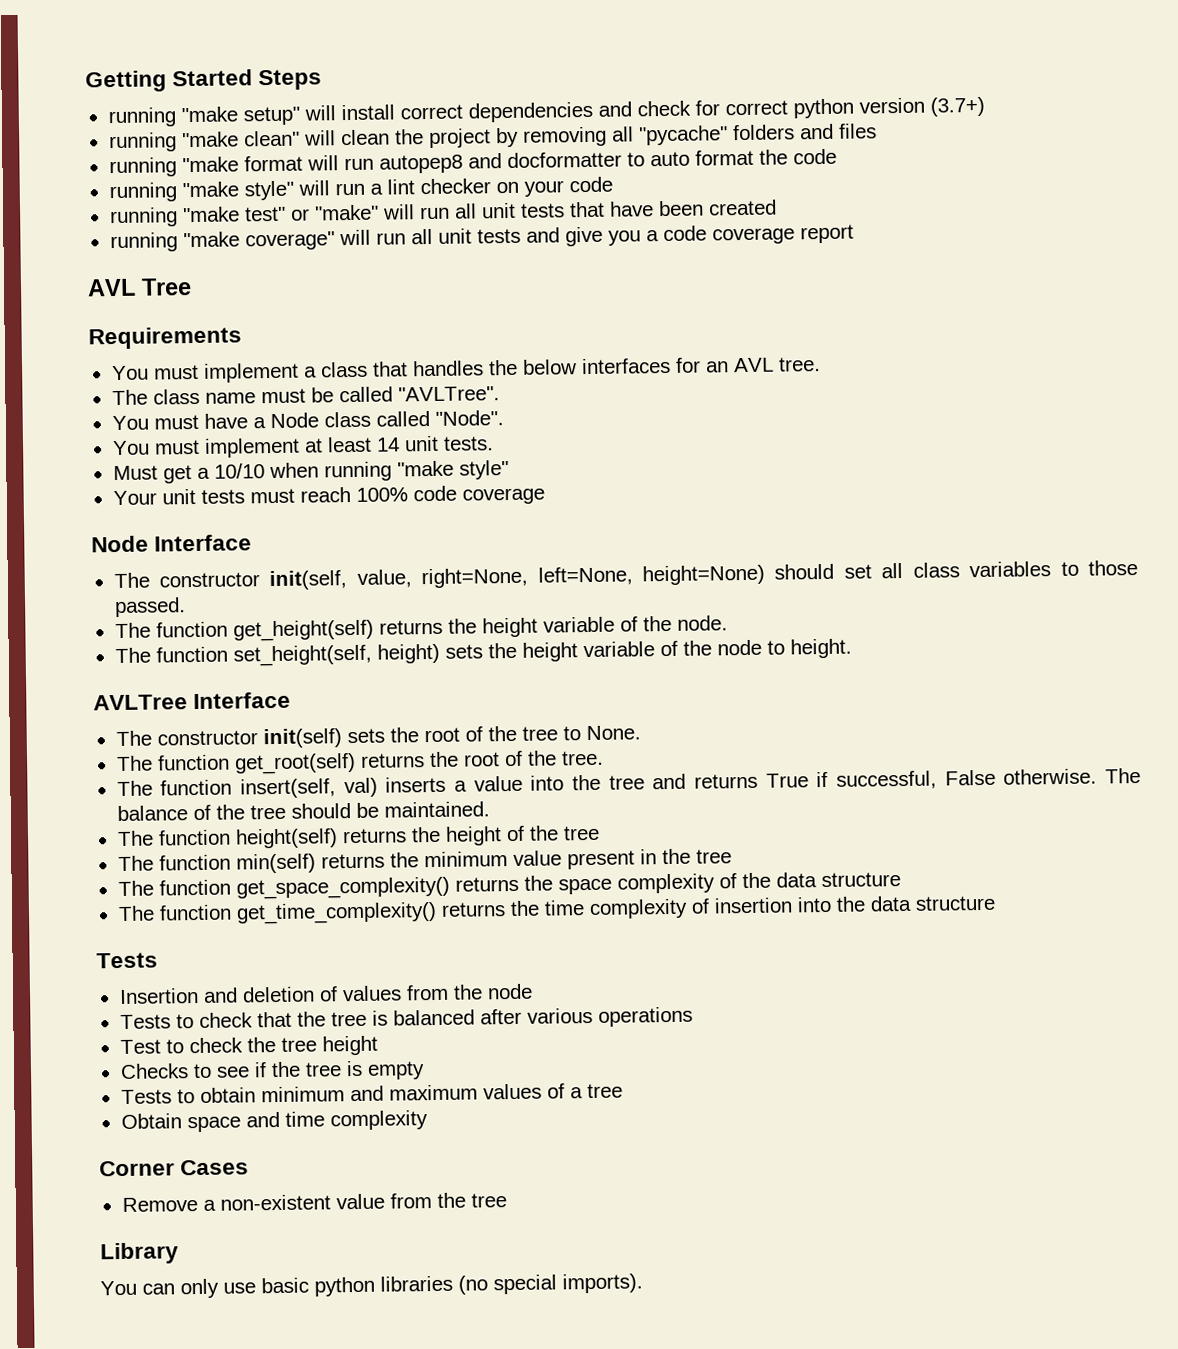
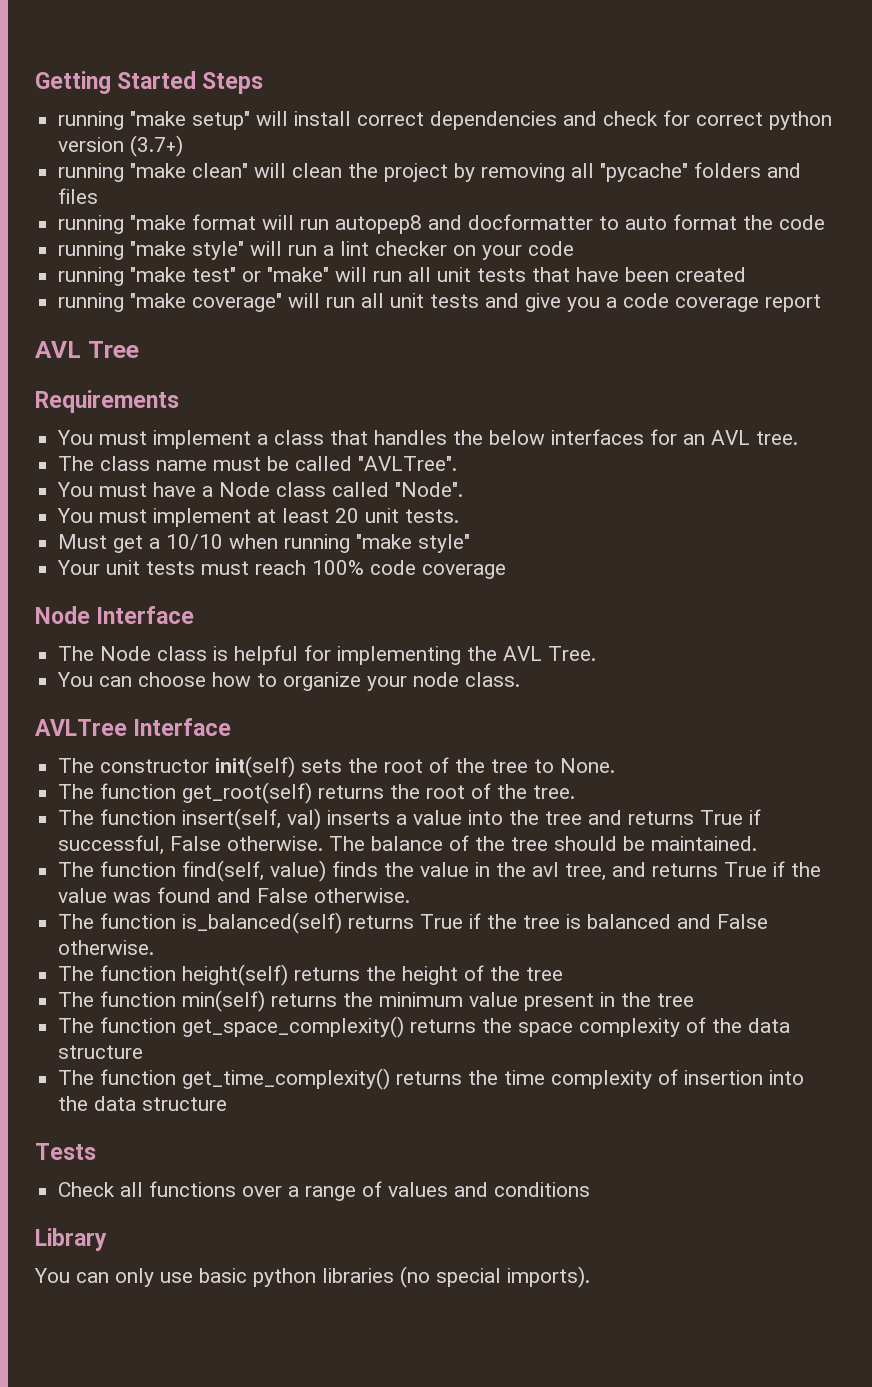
- You must implement at least 14 unit tests.
+ You must implement at least 20 unit tests.
- The constructor init(self, value, right=None, left=None, height=None) should set all class variables to those passed.
- The function get_height(self) returns the height variable of the node.
- The function set_height(self, height) sets the height variable of the node to height.
+ The Node class is helpful for implementing the AVL Tree.
+ You can choose how to organize your node class.
+ The function find(self, value) finds the value in the avl tree, and returns True if the value was found and False otherwise.
+ The function is_balanced(self) returns True if the tree is balanced and False otherwise.
- Insertion and deletion of values from the node
- Tests to check that the tree is balanced after various operations
- Test to check the tree height
- Checks to see if the tree is empty
- Tests to obtain minimum and maximum values of a tree
- Obtain space and time complexity
- Corner Cases
- Remove a non-existent value from the tree
+ Check all functions over a range of values and conditions

